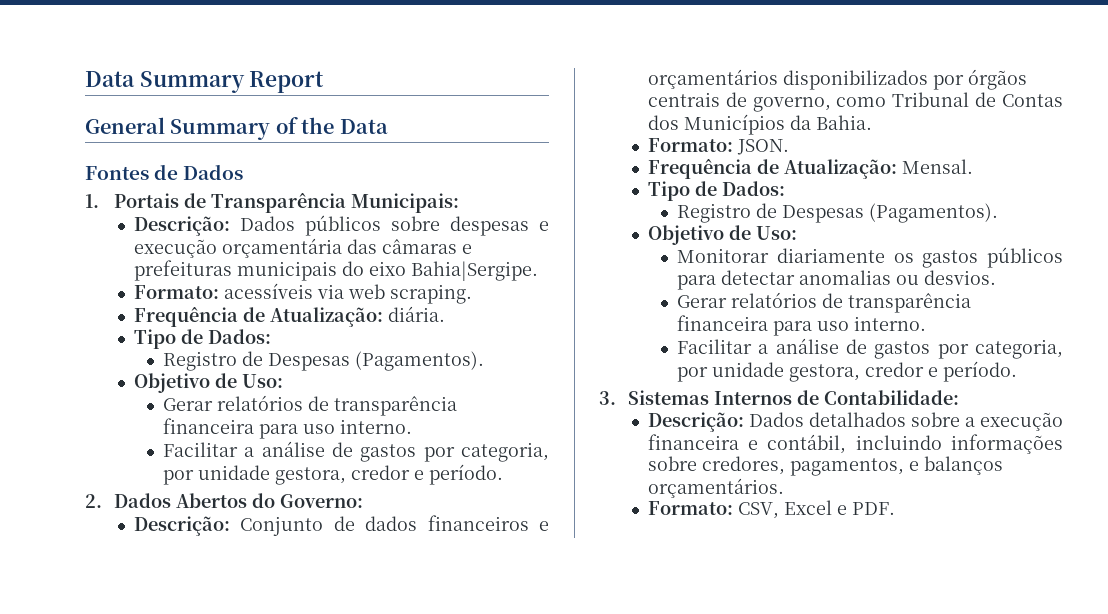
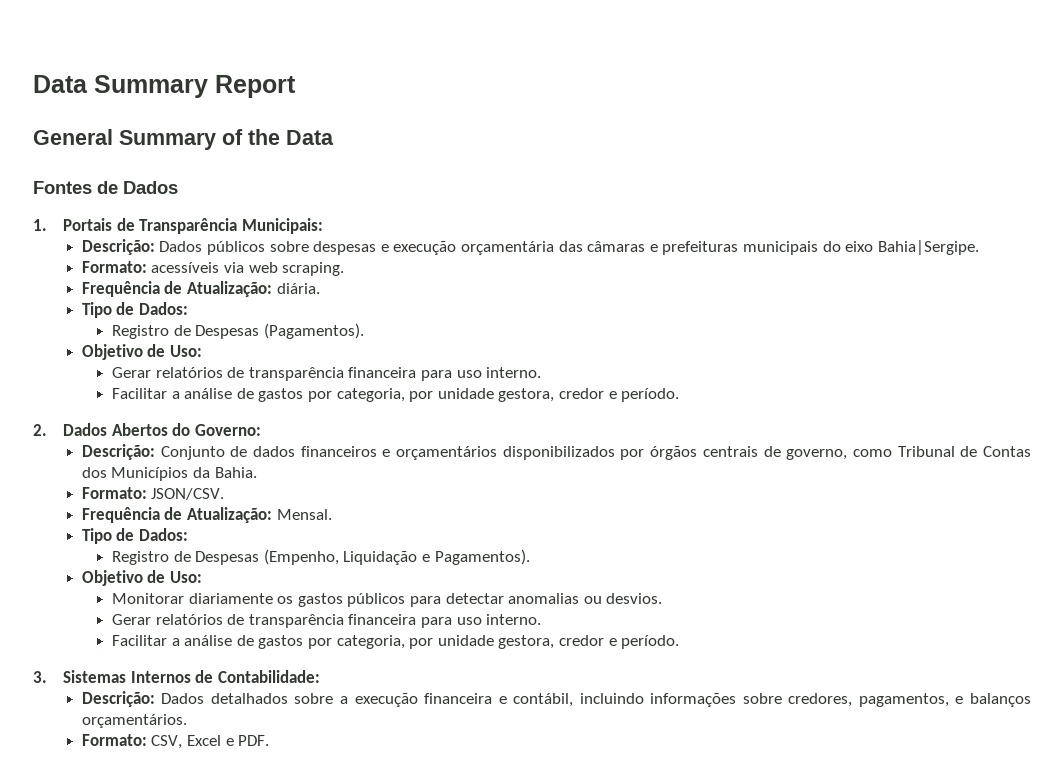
- Formato: JSON.
+ Formato: JSON/CSV.
  Frequência de Atualização: Mensal.
  Tipo de Dados:
- Registro de Despesas (Pagamentos).
+ Registro de Despesas (Empenho, Liquidação e Pagamentos).

